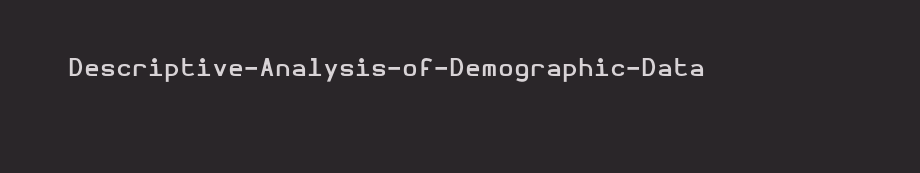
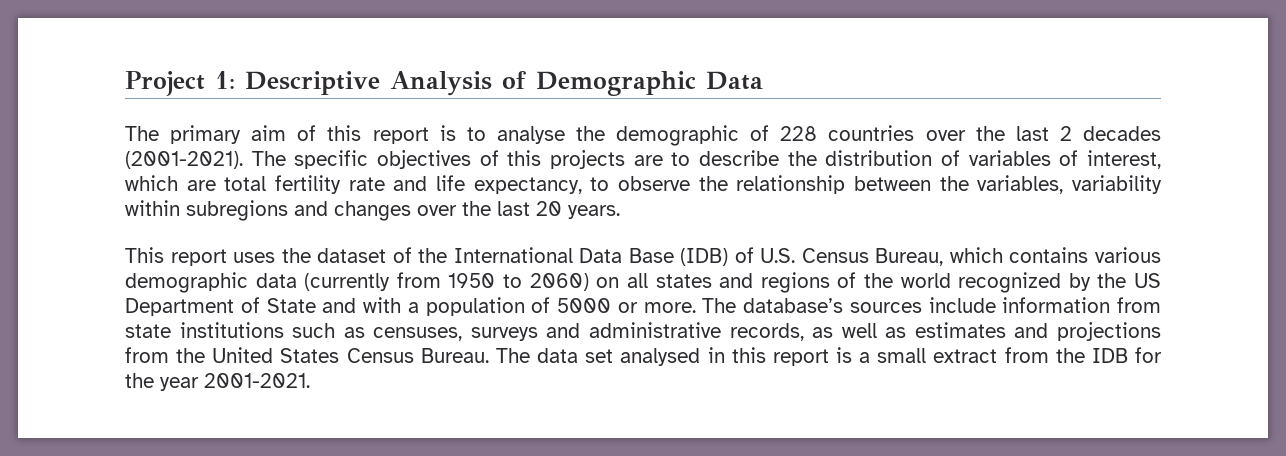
- Descriptive-Analysis-of-Demographic-Data
+ Project 1: Descriptive Analysis of Demographic Data
+ The primary aim of this report is to analyse the demographic of 228 countries over the last 2 decades (2001-2021). The specific objectives of this projects are to describe the distribution of variables of interest, which are total fertility rate and life expectancy, to observe the relationship between the variables, variability within subregions and changes over the last 20 years.
+ This report uses the dataset of the International Data Base (IDB) of U.S. Census Bureau, which contains various demographic data (currently from 1950 to 2060) on all states and regions of the world recognized by the US Department of State and with a population of 5000 or more. The database’s sources include information from state institutions such as censuses, surveys and administrative records, as well as estimates and projections from the United States Census Bureau. The data set analysed in this report is a small extract from the IDB for the year 2001-2021.

